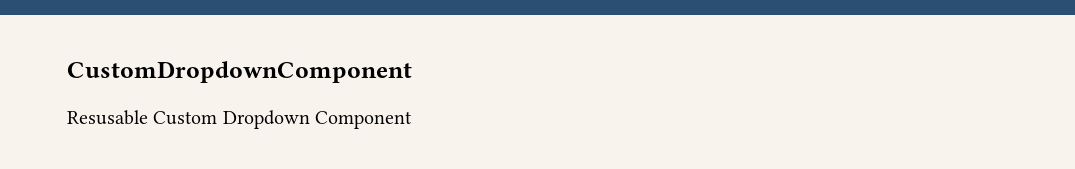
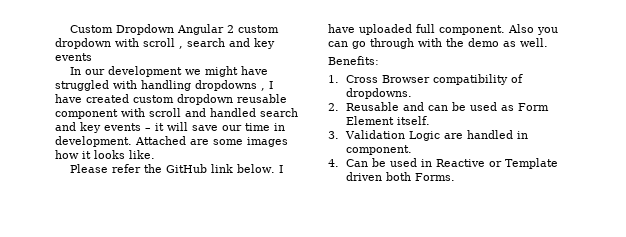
- CustomDropdownComponent
- Resusable Custom Dropdown Component
+ Custom Dropdown Angular 2 custom dropdown with scroll , search and key events
+ In our development we might have struggled with handling dropdowns , I have created custom dropdown reusable component with scroll and handled search and key events – it will save our time in development. Attached are some images how it looks like.
+ Please refer the GitHub link below. I have uploaded full component. Also you can go through with the demo as well.
+ Benefits:
+ 1. Cross Browser compatibility of dropdowns.
+ 2. Reusable and can be used as Form Element itself.
+ 3. Validation Logic are handled in component.
+ 4. Can be used in Reactive or Template driven both Forms.

